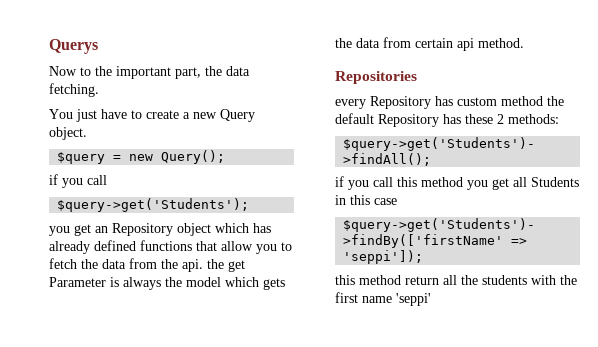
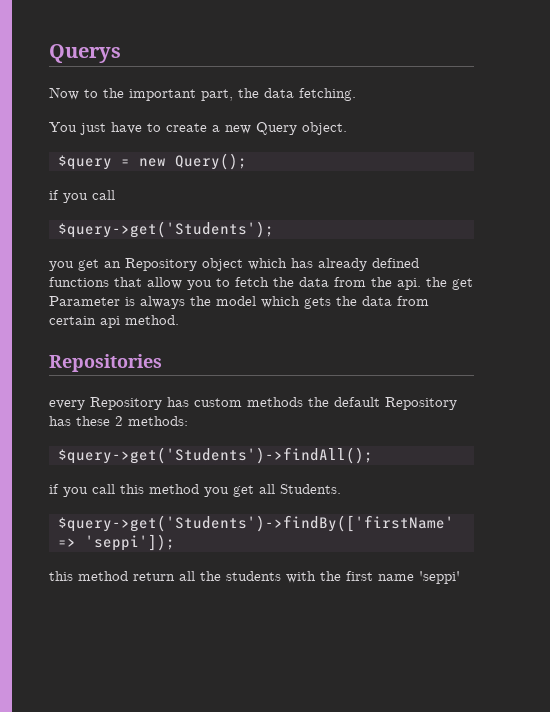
- every Repository has custom method the default Repository has these 2 methods:
+ every Repository has custom methods the default Repository has these 2 methods:
- if you call this method you get all Students in this case
+ if you call this method you get all Students.

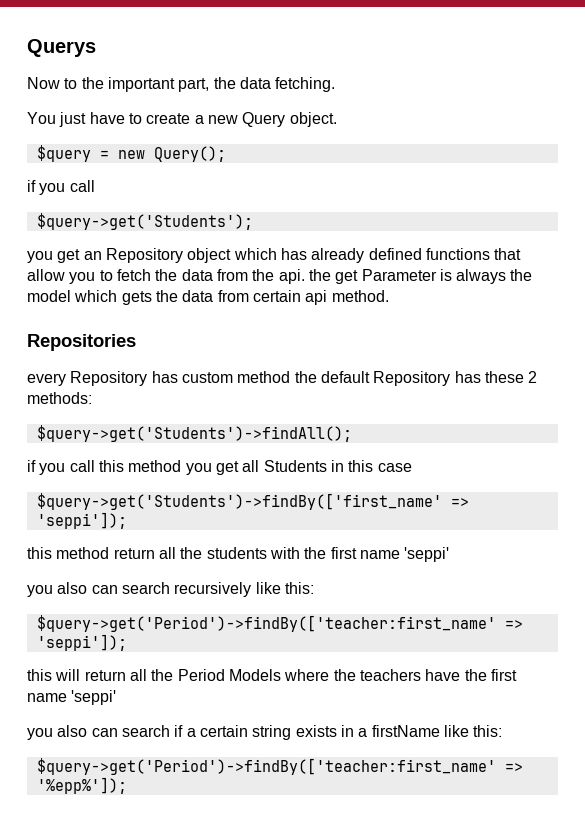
- every Repository has custom methods the default Repository has these 2 methods:
+ every Repository has custom method the default Repository has these 2 methods:
- if you call this method you get all Students.
- $query->get('Students')->findBy(['firstName' => 'seppi']);
+ if you call this method you get all Students in this case
+ $query->get('Students')->findBy(['first_name' => 'seppi']);
+ you also can search recursively like this:
+ $query->get('Period')->findBy(['teacher:first_name' => 'seppi']);
+ this will return all the Period Models where the teachers have the first name 'seppi'
+ you also can search if a certain string exists in a firstName like this:
+ $query->get('Period')->findBy(['teacher:first_name' => '%epp%']);

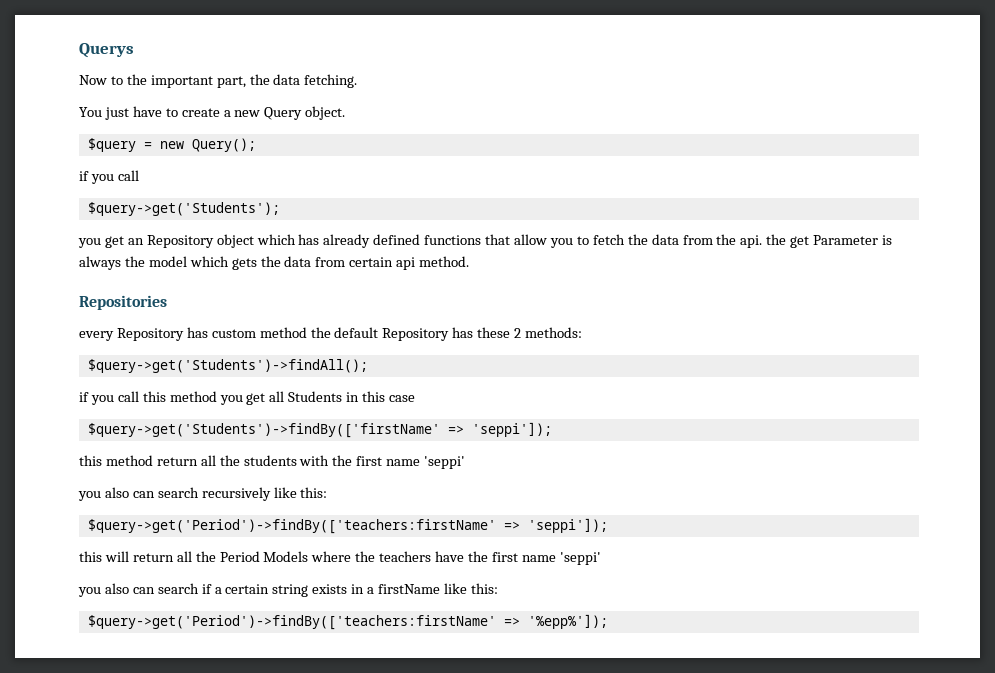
- $query->get('Students')->findBy(['first_name' => 'seppi']);
+ $query->get('Students')->findBy(['firstName' => 'seppi']);
- $query->get('Period')->findBy(['teacher:first_name' => 'seppi']);
+ $query->get('Period')->findBy(['teachers:firstName' => 'seppi']);
- $query->get('Period')->findBy(['teacher:first_name' => '%epp%']);
+ $query->get('Period')->findBy(['teachers:firstName' => '%epp%']);

